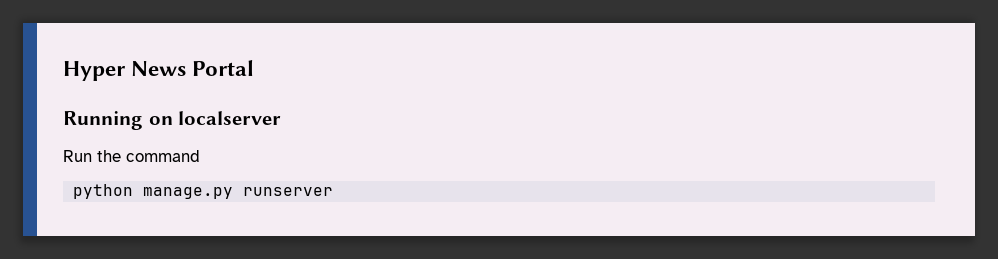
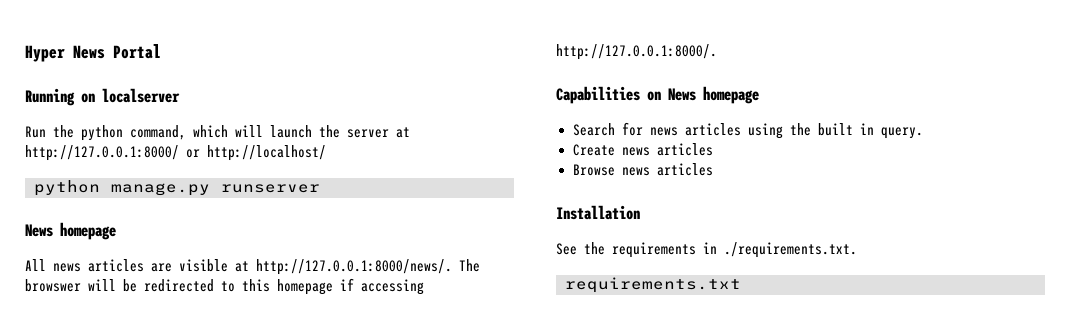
- Run the command
+ Run the python command, which will launch the server at http://127.0.0.1:8000/ or http://localhost/
  python manage.py runserver
+ News homepage
+ All news articles are visible at http://127.0.0.1:8000/news/. The browswer will be redirected to this homepage if accessing http://127.0.0.1:8000/.
+ Capabilities on News homepage
+ Search for news articles using the built in query.
+ Create news articles
+ Browse news articles
+ Installation
+ See the requirements in ./requirements.txt.
+ requirements.txt

